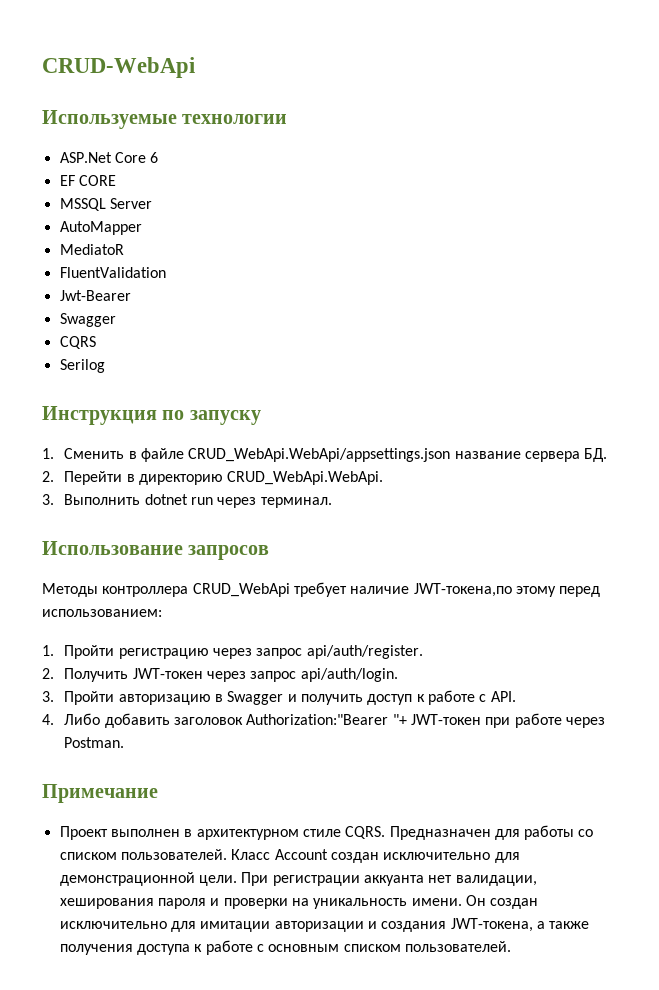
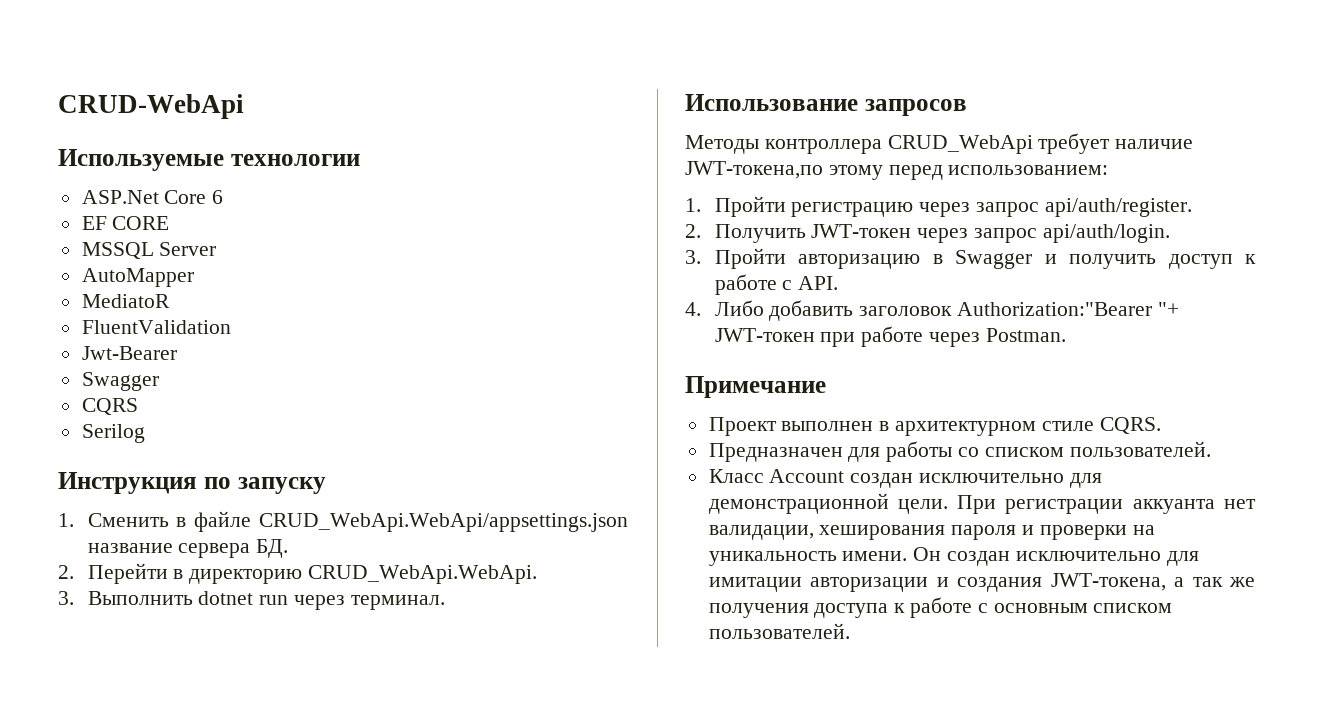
- Проект выполнен в архитектурном стиле CQRS. Предназначен для работы со списком пользователей. Класс Account создан исключительно для демонстрационной цели.
+ Проект выполнен в архитектурном стиле CQRS.
+ Предназначен для работы со списком пользователей.
+ Класс Account создан исключительно для демонстрационной цели.
- Он создан исключительно для имитации авторизации и создания JWT-токена, а также получения доступа к работе с основным списком пользователей.
+ Он создан исключительно для имитации авторизации и создания JWT-токена, а так же получения доступа к работе с основным списком пользователей.

